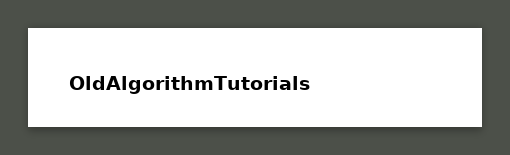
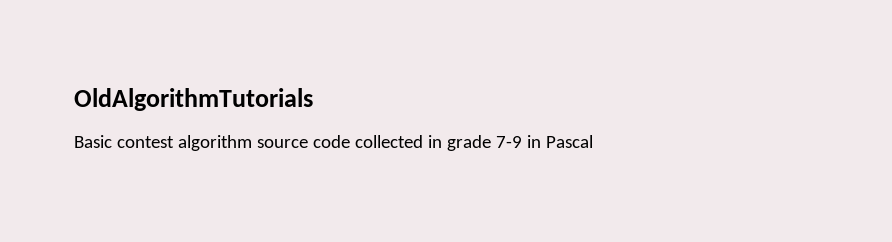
+ Basic contest algorithm source code collected in grade 7-9 in Pascal

